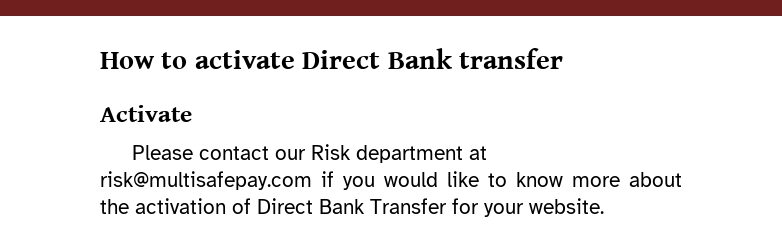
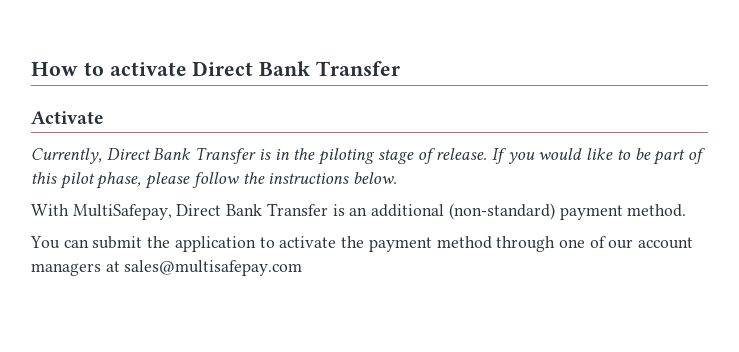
- How to activate Direct Bank transfer
+ How to activate Direct Bank Transfer
- Please contact our Risk department at risk@multisafepay.com if you would like to know more about the activation of Direct Bank Transfer for your website.
+ Currently, Direct Bank Transfer is in the piloting stage of release. If you would like to be part of this pilot phase, please follow the instructions below.
+ With MultiSafepay, Direct Bank Transfer is an additional (non-standard) payment method.
+ You can submit the application to activate the payment method through one of our account managers at sales@multisafepay.com

